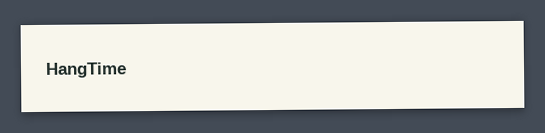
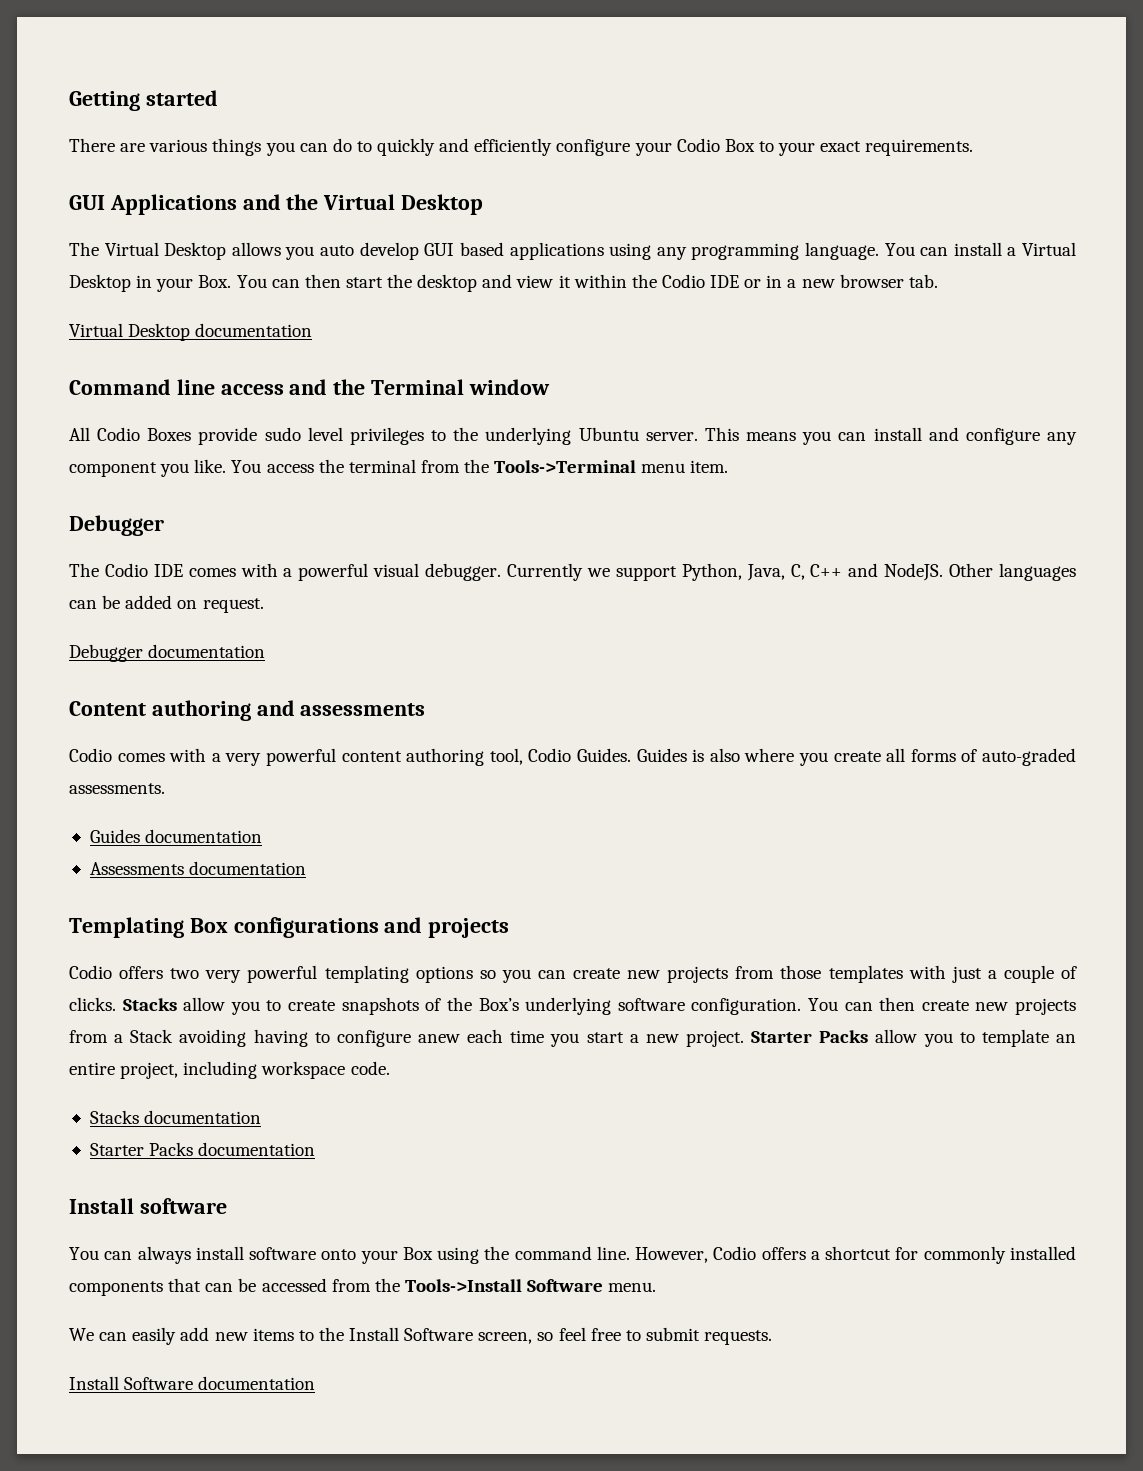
- HangTime
+ Getting started
+ There are various things you can do to quickly and efficiently configure your Codio Box to your exact requirements.
+ GUI Applications and the Virtual Desktop
+ The Virtual Desktop allows you auto develop GUI based applications using any programming language. You can install a Virtual Desktop in your Box. You can then start the desktop and view it within the Codio IDE or in a new browser tab.
+ Virtual Desktop documentation
+ Command line access and the Terminal window
+ All Codio Boxes provide sudo level privileges to the underlying Ubuntu server. This means you can install and configure any component you like. You access the terminal from the Tools->Terminal menu item.
+ Debugger
+ The Codio IDE comes with a powerful visual debugger. Currently we support Python, Java, C, C++ and NodeJS. Other languages can be added on request.
+ Debugger documentation
+ Content authoring and assessments
+ Codio comes with a very powerful content authoring tool, Codio Guides. Guides is also where you create all forms of auto-graded assessments.
+ Guides documentation
+ Assessments documentation
+ Templating Box configurations and projects
+ Codio offers two very powerful templating options so you can create new projects from those templates with just a couple of clicks. Stacks allow you to create snapshots of the Box’s underlying software configuration. You can then create new projects from a Stack avoiding having to configure anew each time you start a new project. Starter Packs allow you to template an entire project, including workspace code.
+ Stacks documentation
+ Starter Packs documentation
+ Install software
+ You can always install software onto your Box using the command line. However, Codio offers a shortcut for commonly installed components that can be accessed from the Tools->Install Software menu.
+ We can easily add new items to the Install Software screen, so feel free to submit requests.
+ Install Software documentation

